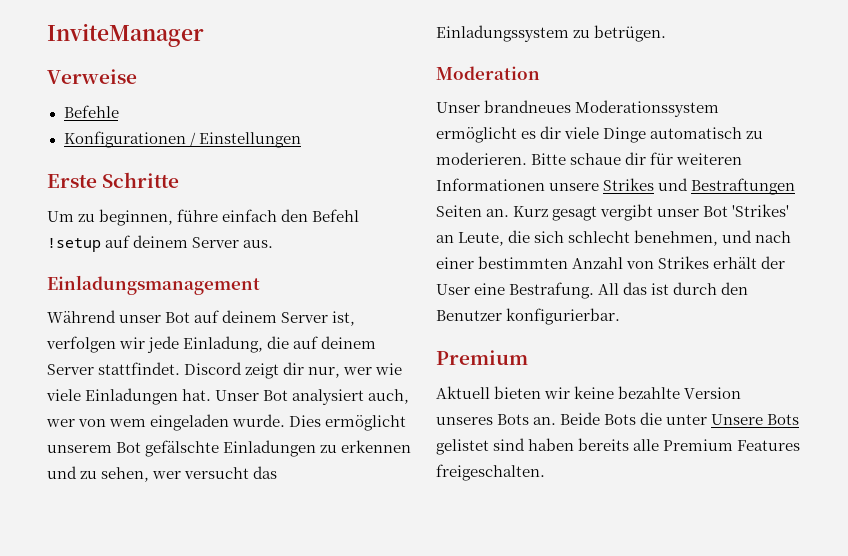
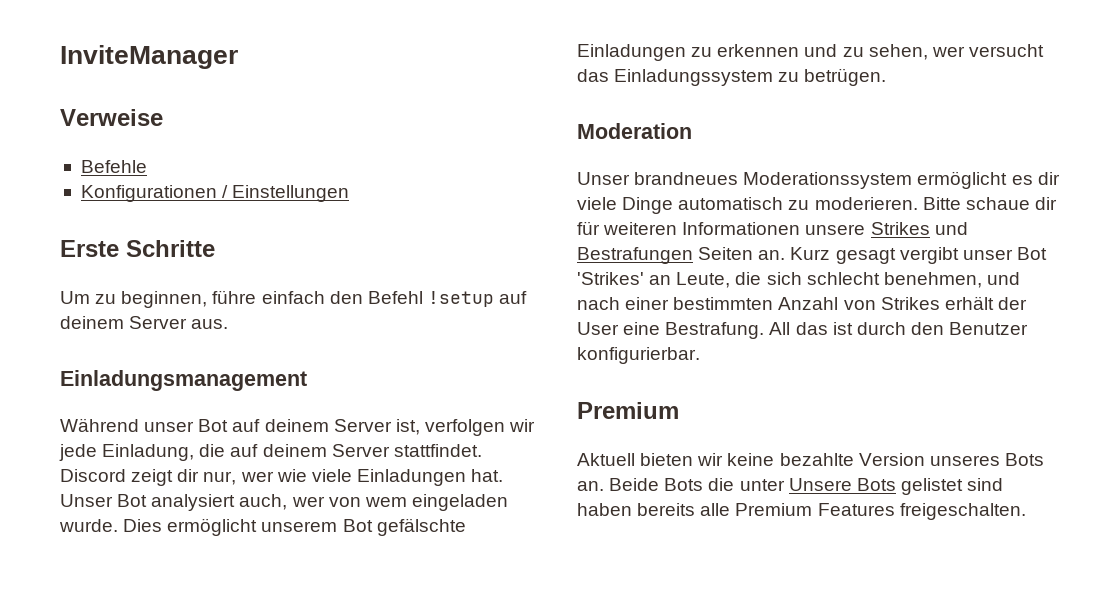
- Bitte schaue dir für weiteren Informationen unsere Strikes und Bestraftungen Seiten an.
+ Bitte schaue dir für weiteren Informationen unsere Strikes und Bestrafungen Seiten an.

